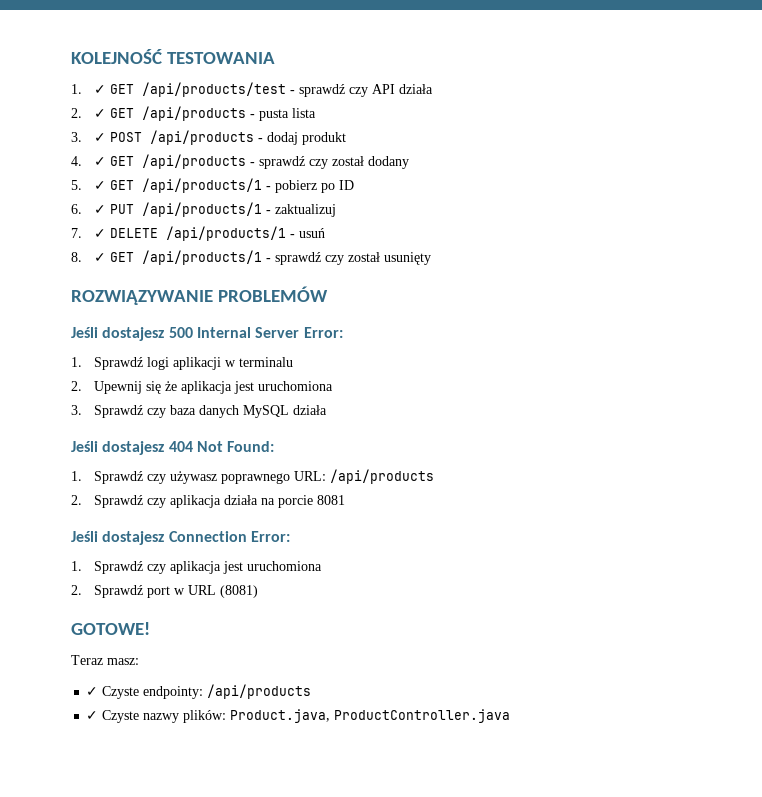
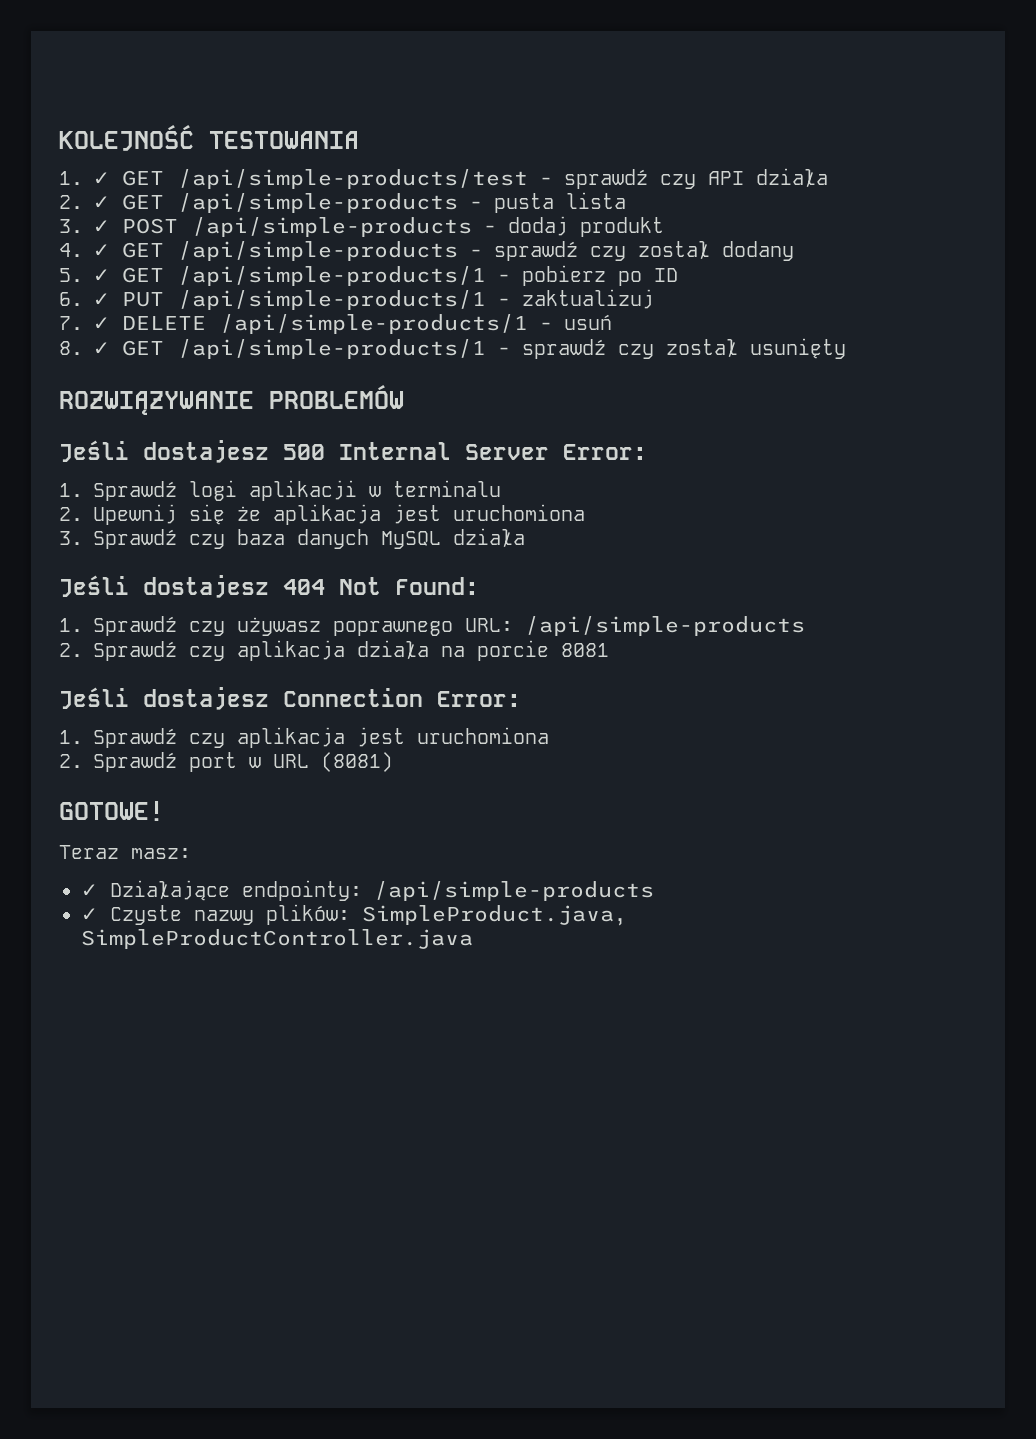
- 1. ✓ GET /api/products/test - sprawdź czy API działa
+ 1. ✓ GET /api/simple-products/test - sprawdź czy API działa
- 2. ✓ GET /api/products - pusta lista
+ 2. ✓ GET /api/simple-products - pusta lista
- 3. ✓ POST /api/products - dodaj produkt
+ 3. ✓ POST /api/simple-products - dodaj produkt
- 4. ✓ GET /api/products - sprawdź czy został dodany
+ 4. ✓ GET /api/simple-products - sprawdź czy został dodany
- 5. ✓ GET /api/products/1 - pobierz po ID
+ 5. ✓ GET /api/simple-products/1 - pobierz po ID
- 6. ✓ PUT /api/products/1 - zaktualizuj
+ 6. ✓ PUT /api/simple-products/1 - zaktualizuj
- 7. ✓ DELETE /api/products/1 - usuń
+ 7. ✓ DELETE /api/simple-products/1 - usuń
- 8. ✓ GET /api/products/1 - sprawdź czy został usunięty
+ 8. ✓ GET /api/simple-products/1 - sprawdź czy został usunięty
- 1. Sprawdź czy używasz poprawnego URL: /api/products
+ 1. Sprawdź czy używasz poprawnego URL: /api/simple-products
- ✓ Czyste endpointy: /api/products
+ ✓ Działające endpointy: /api/simple-products
- ✓ Czyste nazwy plików: Product.java, ProductController.java
+ ✓ Czyste nazwy plików: SimpleProduct.java, SimpleProductController.java

